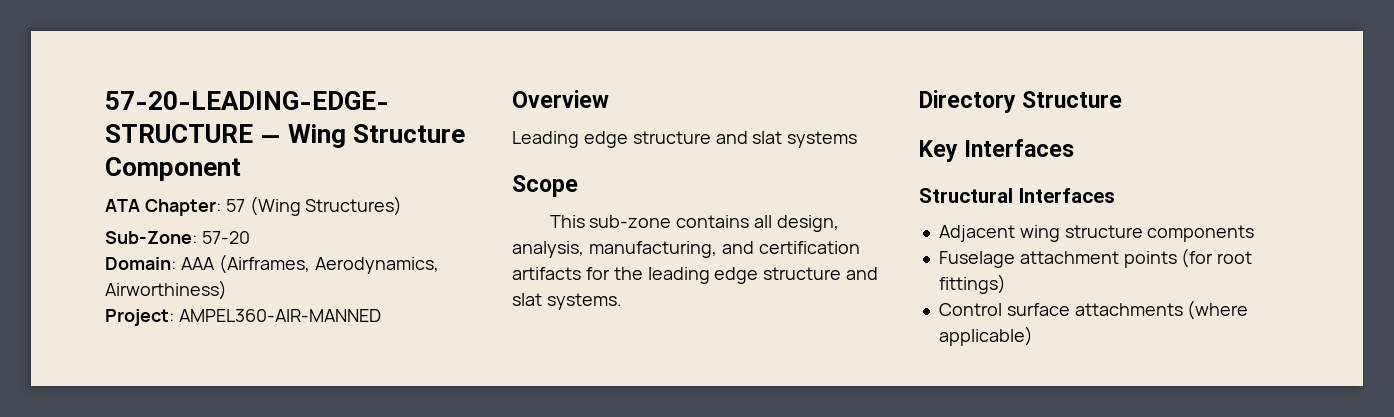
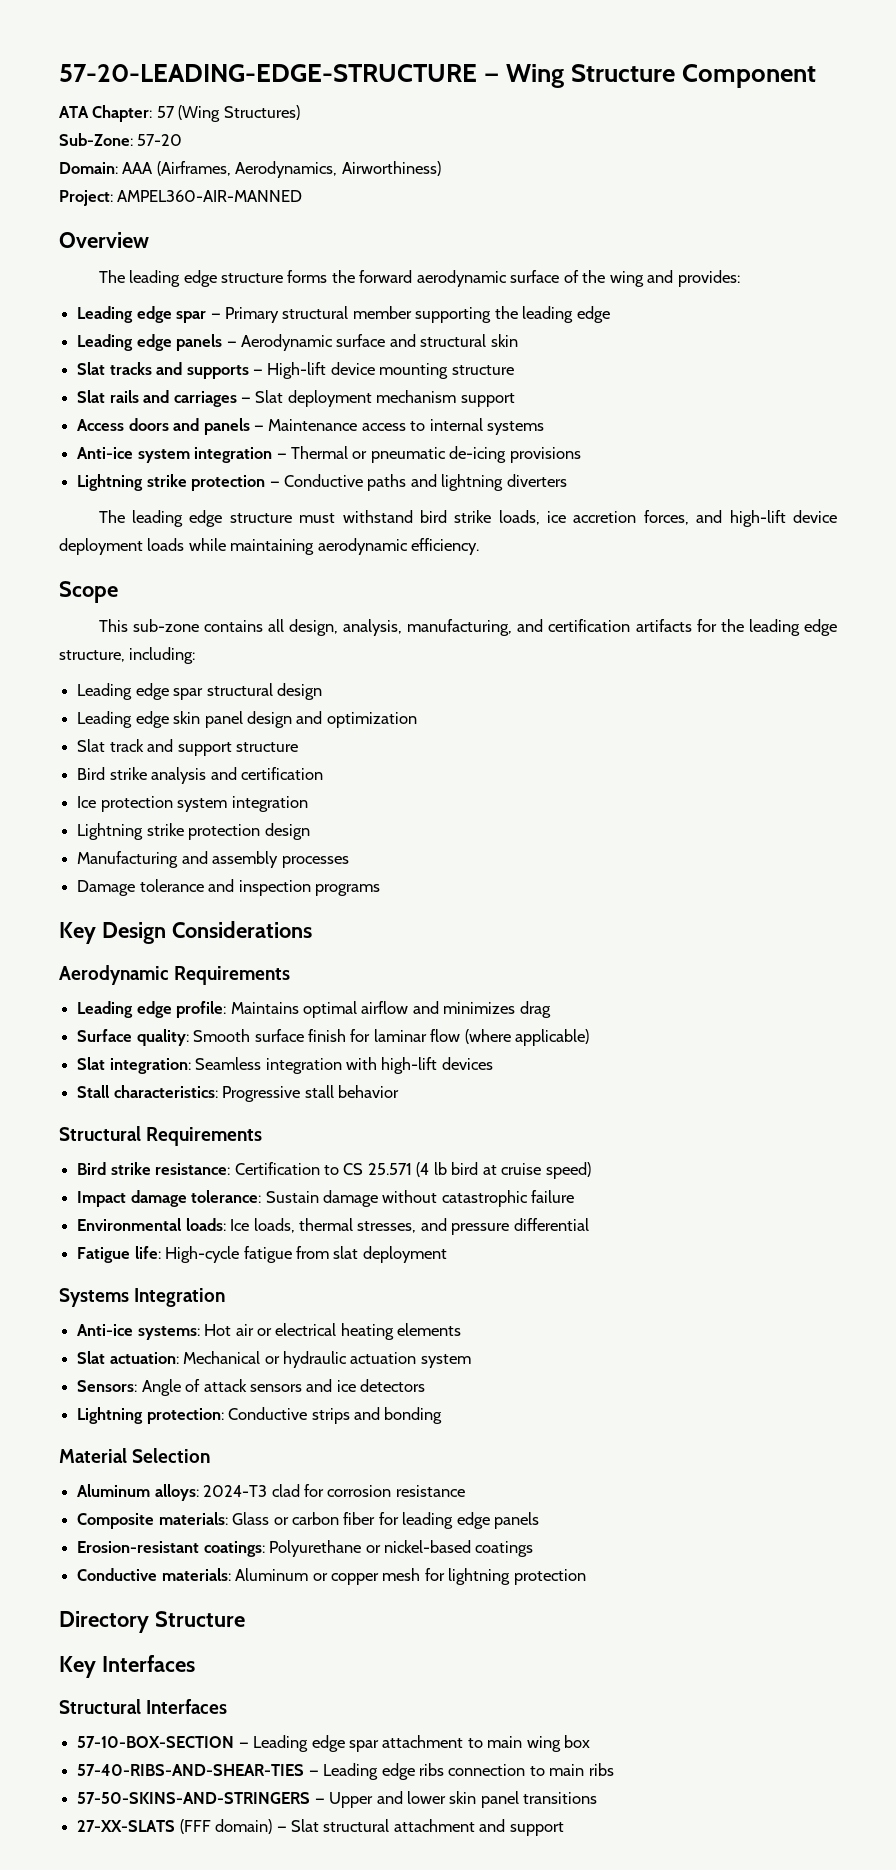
- Leading edge structure and slat systems
+ The leading edge structure forms the forward aerodynamic surface of the wing and provides:
+ Leading edge spar — Primary structural member supporting the leading edge
+ Leading edge panels — Aerodynamic surface and structural skin
+ Slat tracks and supports — High-lift device mounting structure
+ Slat rails and carriages — Slat deployment mechanism support
+ Access doors and panels — Maintenance access to internal systems
+ Anti-ice system integration — Thermal or pneumatic de-icing provisions
+ Lightning strike protection — Conductive paths and lightning diverters
+ The leading edge structure must withstand bird strike loads, ice accretion forces, and high-lift device deployment loads while maintaining aerodynamic efficiency.
- This sub-zone contains all design, analysis, manufacturing, and certification artifacts for the leading edge structure and slat systems.
+ This sub-zone contains all design, analysis, manufacturing, and certification artifacts for the leading edge structure, including:
+ Leading edge spar structural design
+ Leading edge skin panel design and optimization
+ Slat track and support structure
+ Bird strike analysis and certification
+ Ice protection system integration
+ Lightning strike protection design
+ Manufacturing and assembly processes
+ Damage tolerance and inspection programs
+ Key Design Considerations
+ Aerodynamic Requirements
+ Leading edge profile: Maintains optimal airflow and minimizes drag
+ Surface quality: Smooth surface finish for laminar flow (where applicable)
+ Slat integration: Seamless integration with high-lift devices
+ Stall characteristics: Progressive stall behavior
+ Structural Requirements
+ Bird strike resistance: Certification to CS 25.571 (4 lb bird at cruise speed)
+ Impact damage tolerance: Sustain damage without catastrophic failure
+ Environmental loads: Ice loads, thermal stresses, and pressure differential
+ Fatigue life: High-cycle fatigue from slat deployment
+ Systems Integration
+ Anti-ice systems: Hot air or electrical heating elements
+ Slat actuation: Mechanical or hydraulic actuation system
+ Sensors: Angle of attack sensors and ice detectors
+ Lightning protection: Conductive strips and bonding
+ Material Selection
+ Aluminum alloys: 2024-T3 clad for corrosion resistance
+ Composite materials: Glass or carbon fiber for leading edge panels
+ Erosion-resistant coatings: Polyurethane or nickel-based coatings
+ Conductive materials: Aluminum or copper mesh for lightning protection
- Adjacent wing structure components
- Fuselage attachment points (for root fittings)
- Control surface attachments (where applicable)
+ 57-10-BOX-SECTION — Leading edge spar attachment to main wing box
+ 57-40-RIBS-AND-SHEAR-TIES — Leading edge ribs connection to main ribs
+ 57-50-SKINS-AND-STRINGERS — Upper and lower skin panel transitions
+ 27-XX-SLATS (FFF domain) — Slat structural attachment and support

